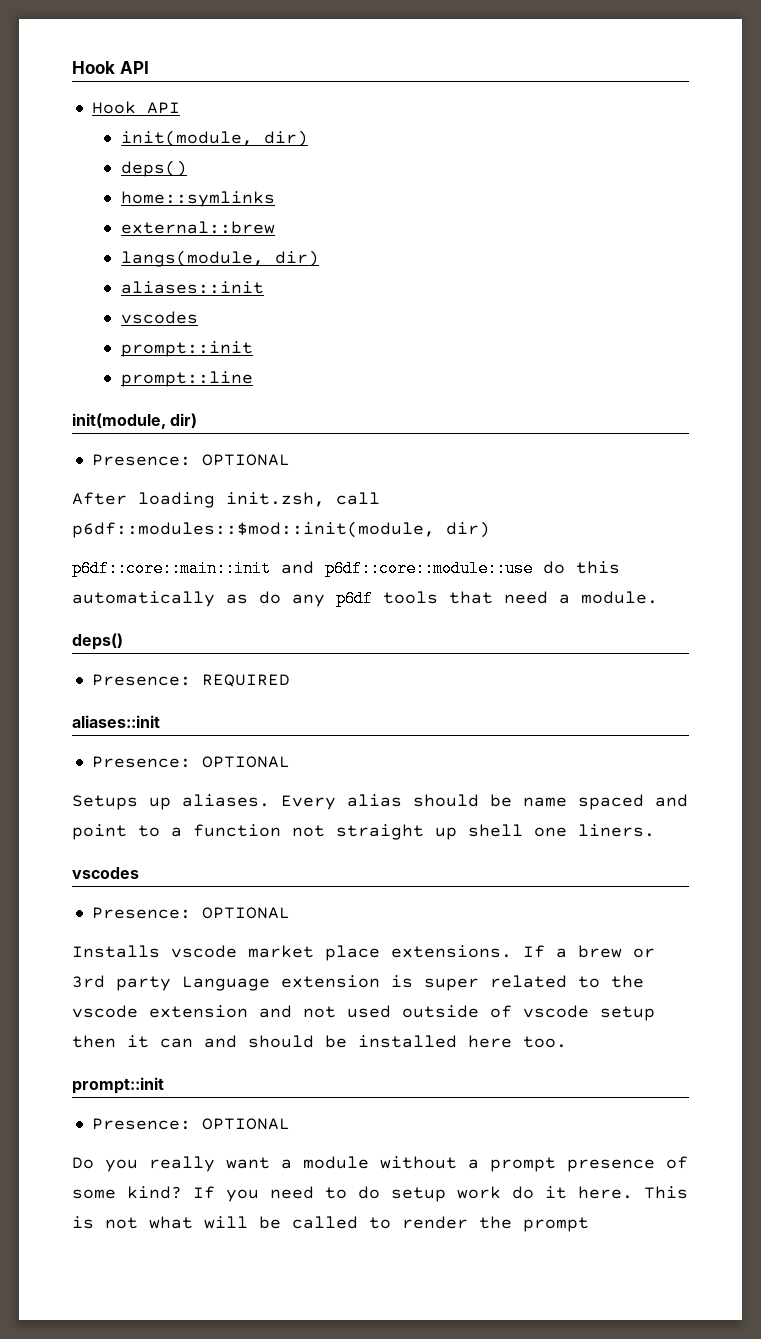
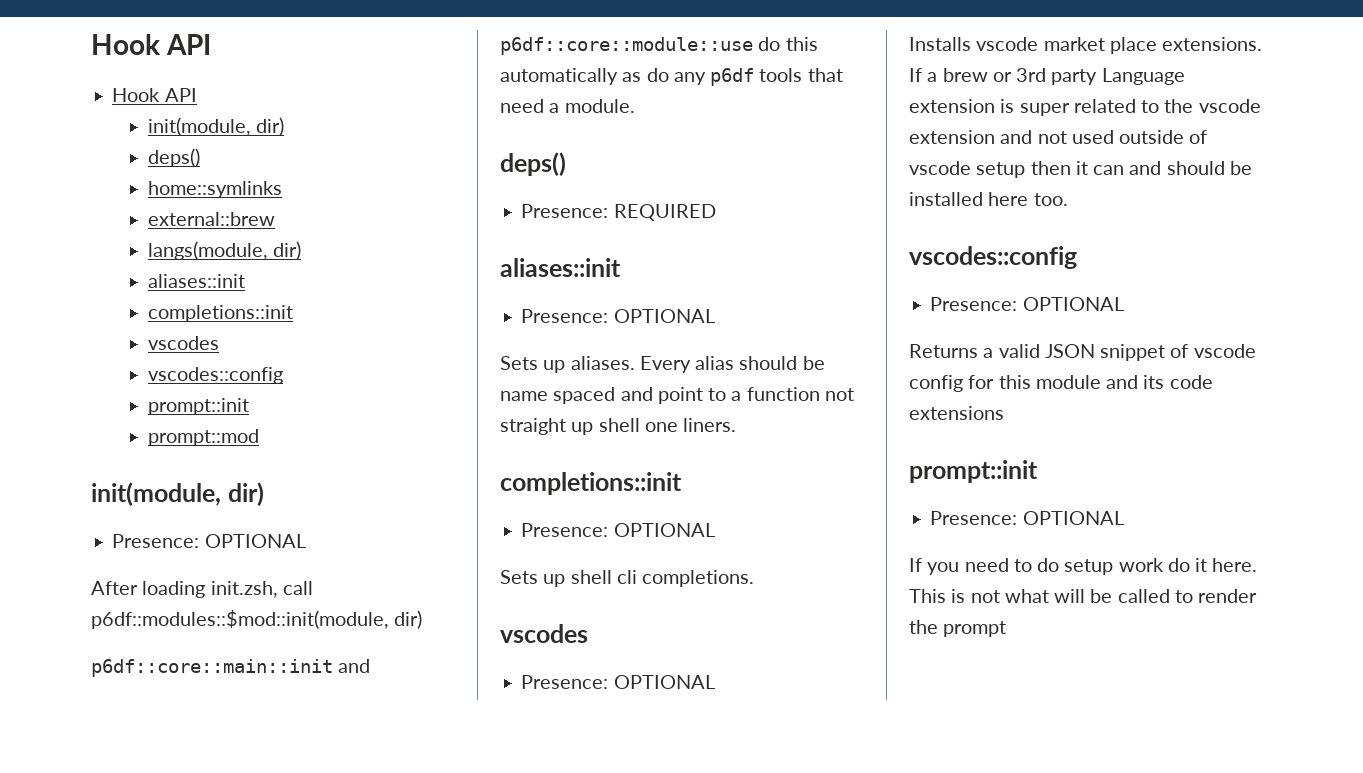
  langs(module, dir)
  aliases::init
+ completions::init
  vscodes
+ vscodes::config
  prompt::init
- prompt::line
+ prompt::mod
- Setups up aliases.
+ Sets up aliases.
  Every alias should be name spaced and point to a function not straight up shell one liners.
+ completions::init
+ Presence: OPTIONAL
+ Sets up shell cli completions.
  If a brew or 3rd party Language extension is super related to the vscode extension and not used outside of vscode setup then it can and should be installed here too.
+ vscodes::config
+ Presence: OPTIONAL
+ Returns a valid JSON snippet of vscode config for this module and its code extensions
  prompt::init
  Presence: OPTIONAL
- Do you really want a module without a prompt presence of some kind? If you need to do setup work do it here.
+ If you need to do setup work do it here.

